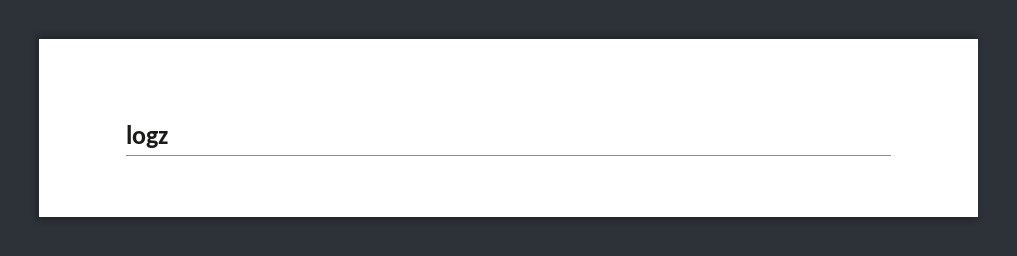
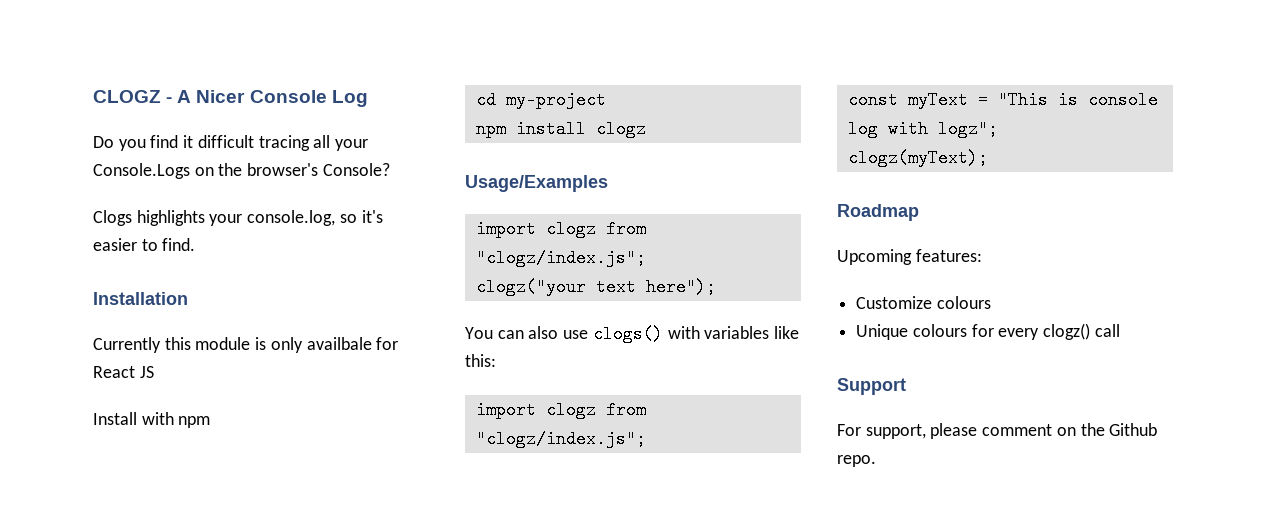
- logz
+ CLOGZ - A Nicer Console Log
+ Do you find it difficult tracing all your Console.Logs on the browser's Console?
+ Clogs highlights your console.log, so it's easier to find.
+ Installation
+ Currently this module is only availbale for React JS
+ Install with npm
+ cd my-project
+ npm install clogz
+ Usage/Examples
+ import clogz from "clogz/index.js";
+ clogz("your text here");
+ You can also use clogs() with variables like this:
+ import clogz from "clogz/index.js";
+ const myText = "This is console log with logz";
+ clogz(myText);
+ Roadmap
+ Upcoming features:
+ Customize colours
+ Unique colours for every clogz() call
+ Support
+ For support, please comment on the Github repo.

